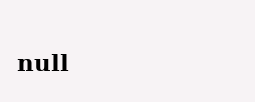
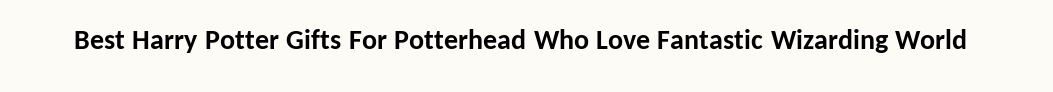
- null
+ Best Harry Potter Gifts For Potterhead Who Love Fantastic Wizarding World

